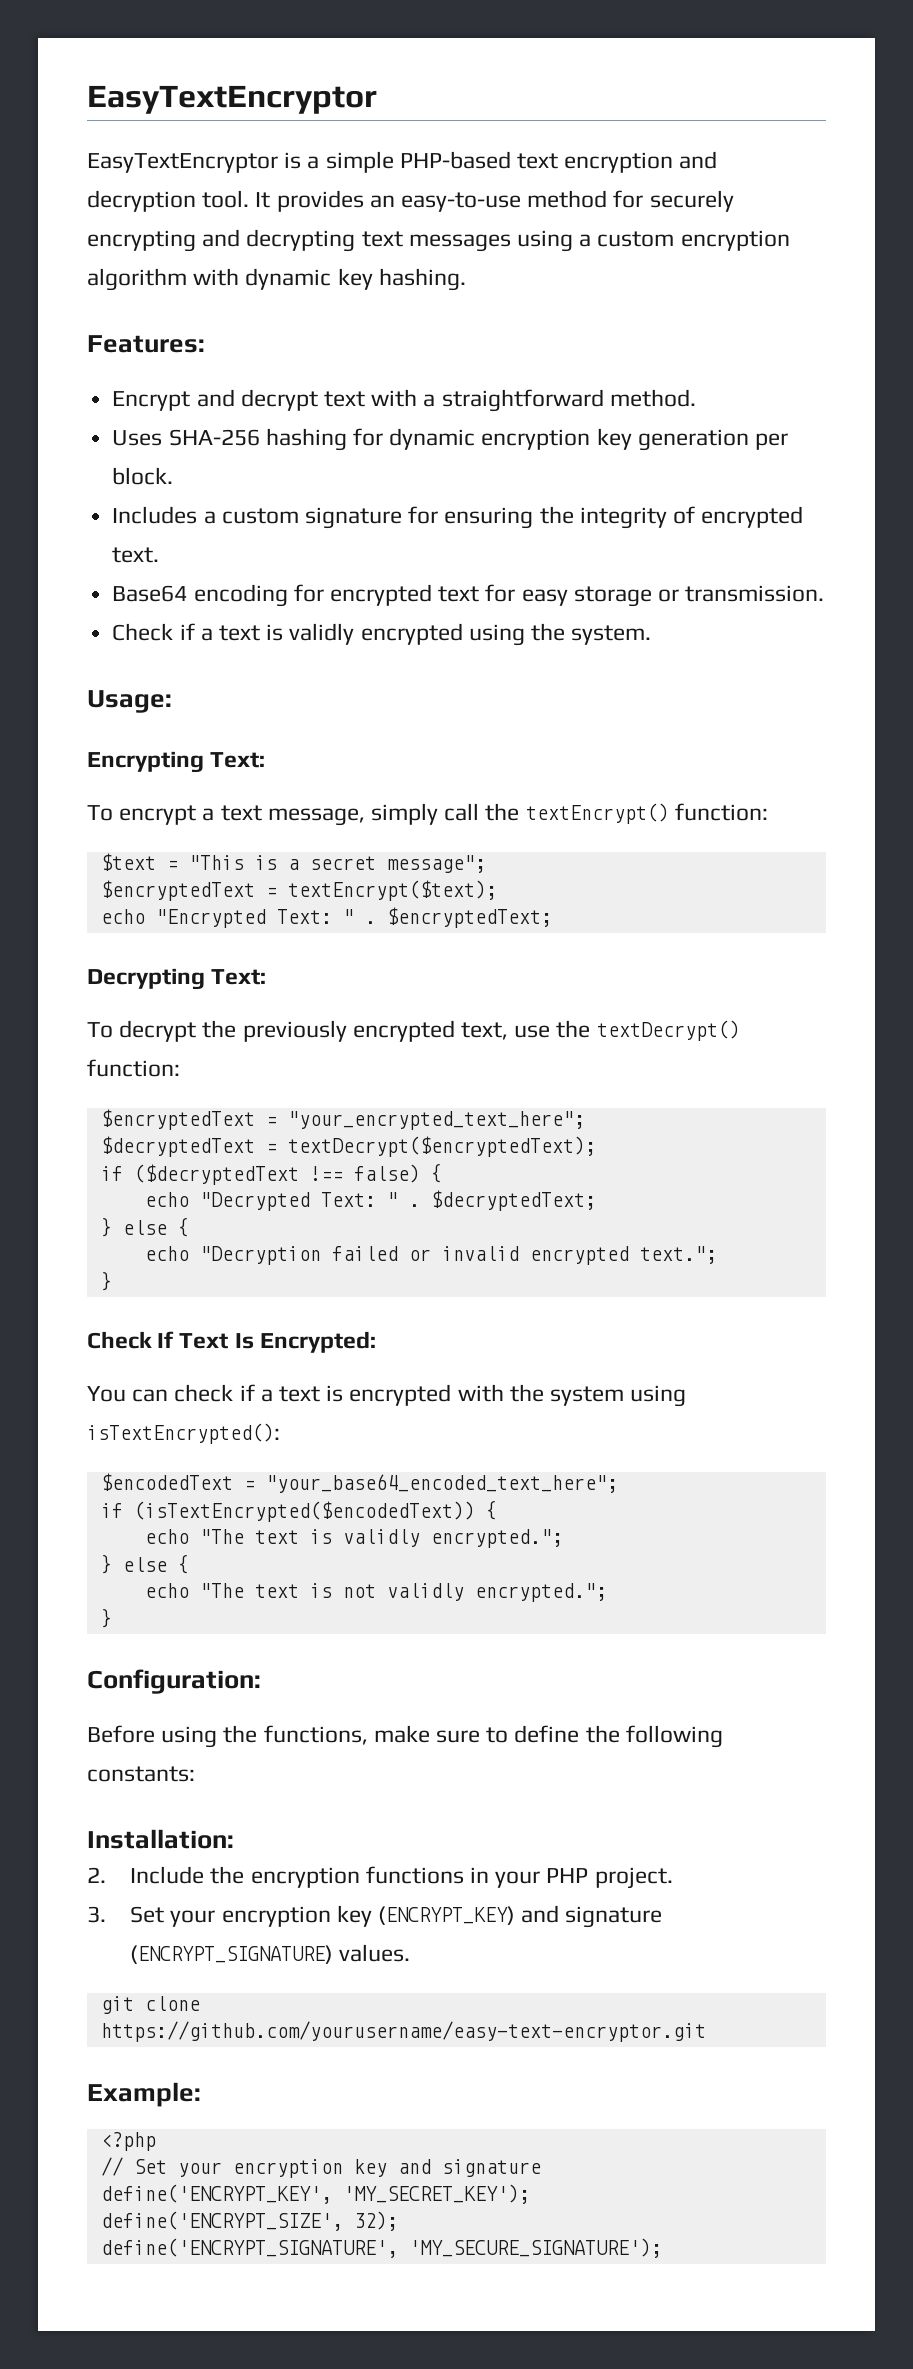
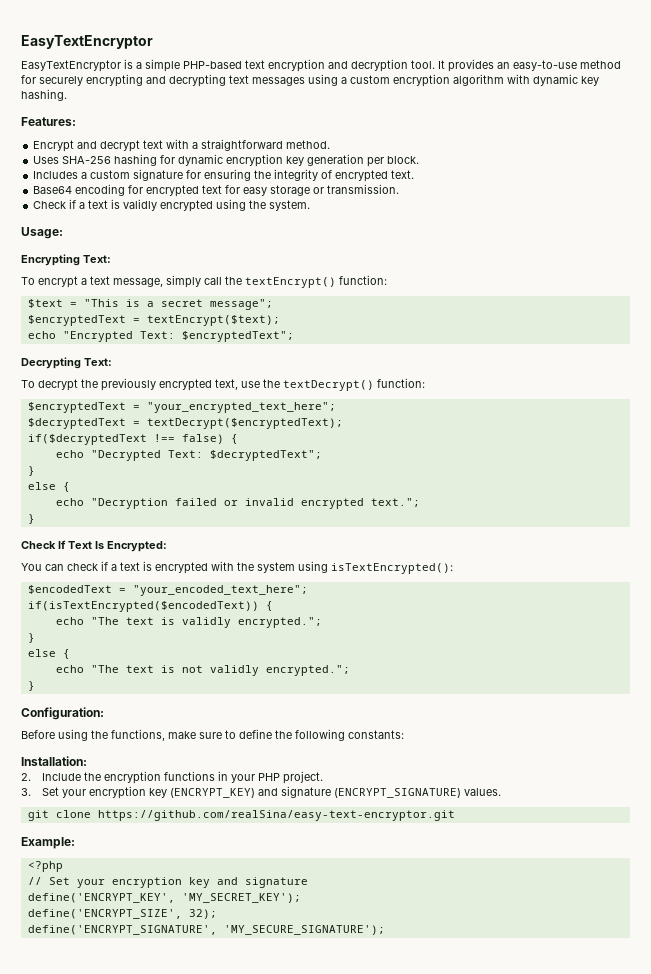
- echo "Encrypted Text: " . $encryptedText;
+ echo "Encrypted Text: $encryptedText";
- if ($decryptedText !== false) {
+ if($decryptedText !== false) {
- echo "Decrypted Text: " . $decryptedText;
- } else {
+ echo "Decrypted Text: $decryptedText";
+ }
+ else {
- $encodedText = "your_base64_encoded_text_here";
- if (isTextEncrypted($encodedText)) {
+ $encodedText = "your_encoded_text_here";
+ if(isTextEncrypted($encodedText)) {
  echo "The text is validly encrypted.";
- } else {
+ }
+ else {
- git clone https://github.com/yourusername/easy-text-encryptor.git
+ git clone https://github.com/realSina/easy-text-encryptor.git

